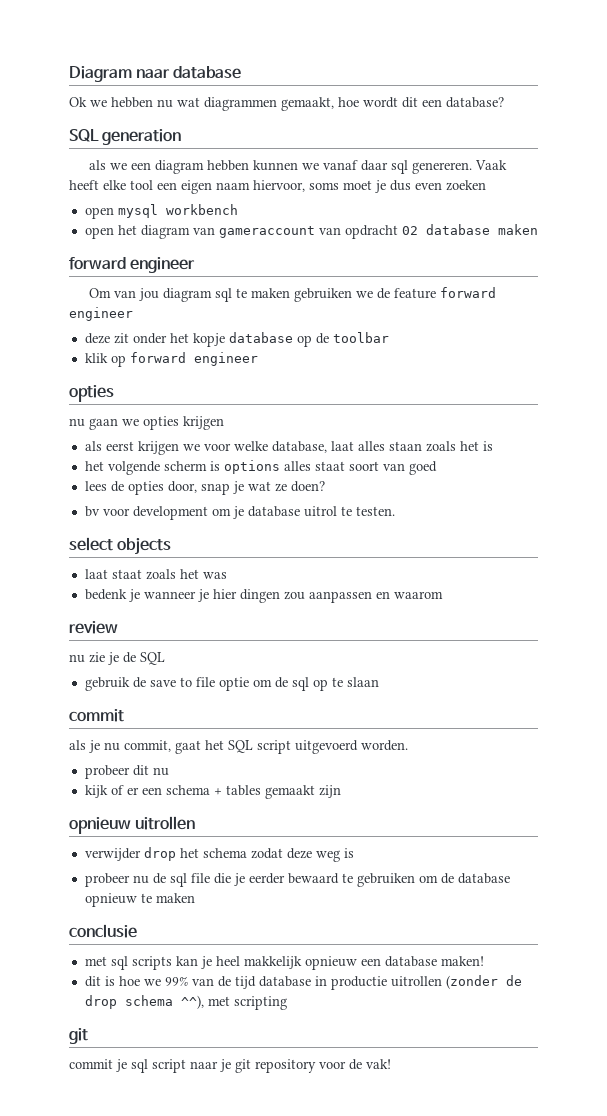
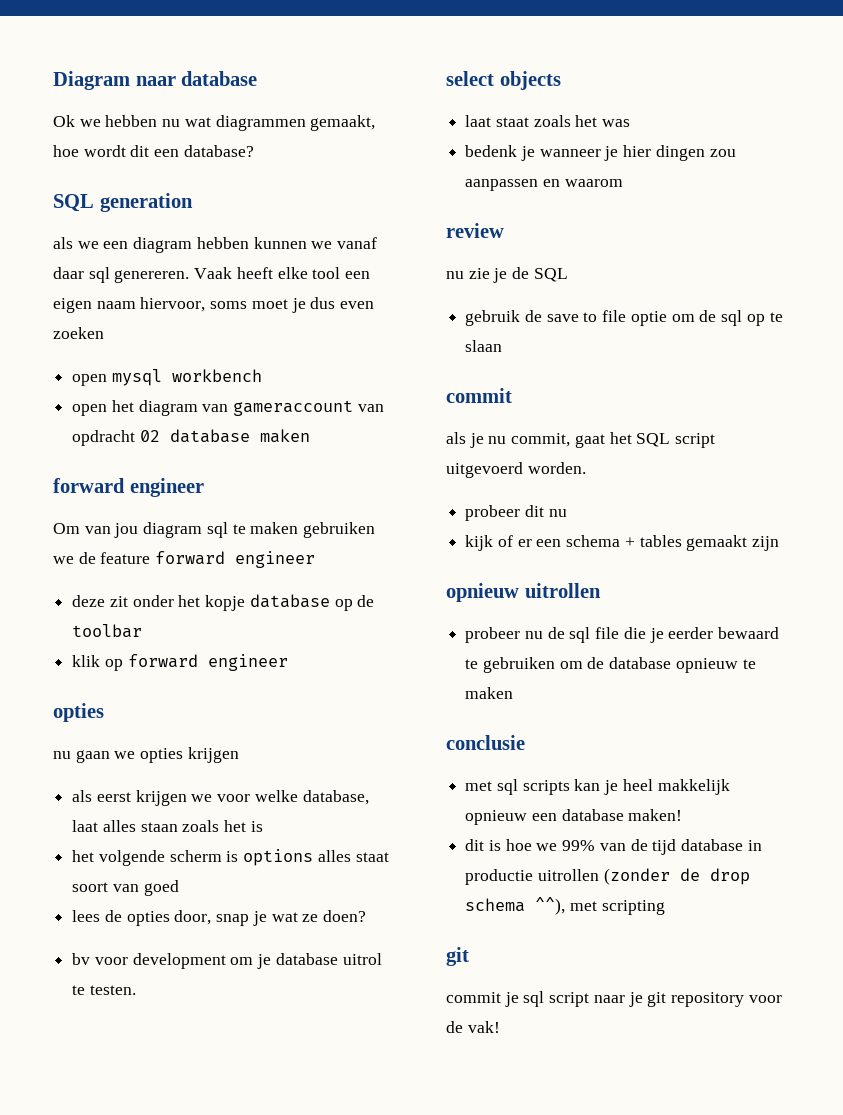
- verwijder drop het schema zodat deze weg is

